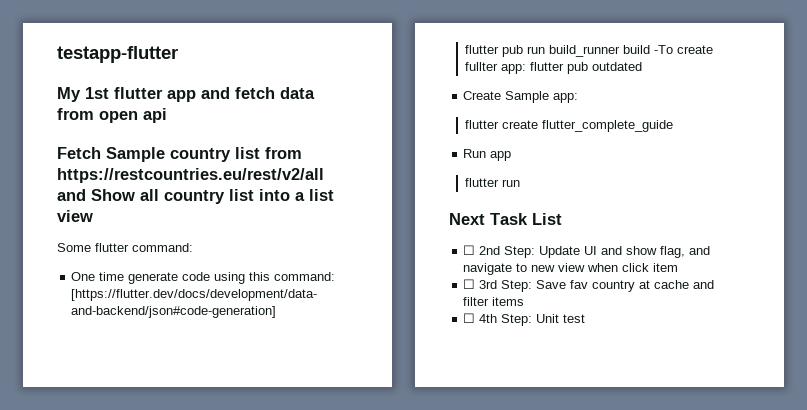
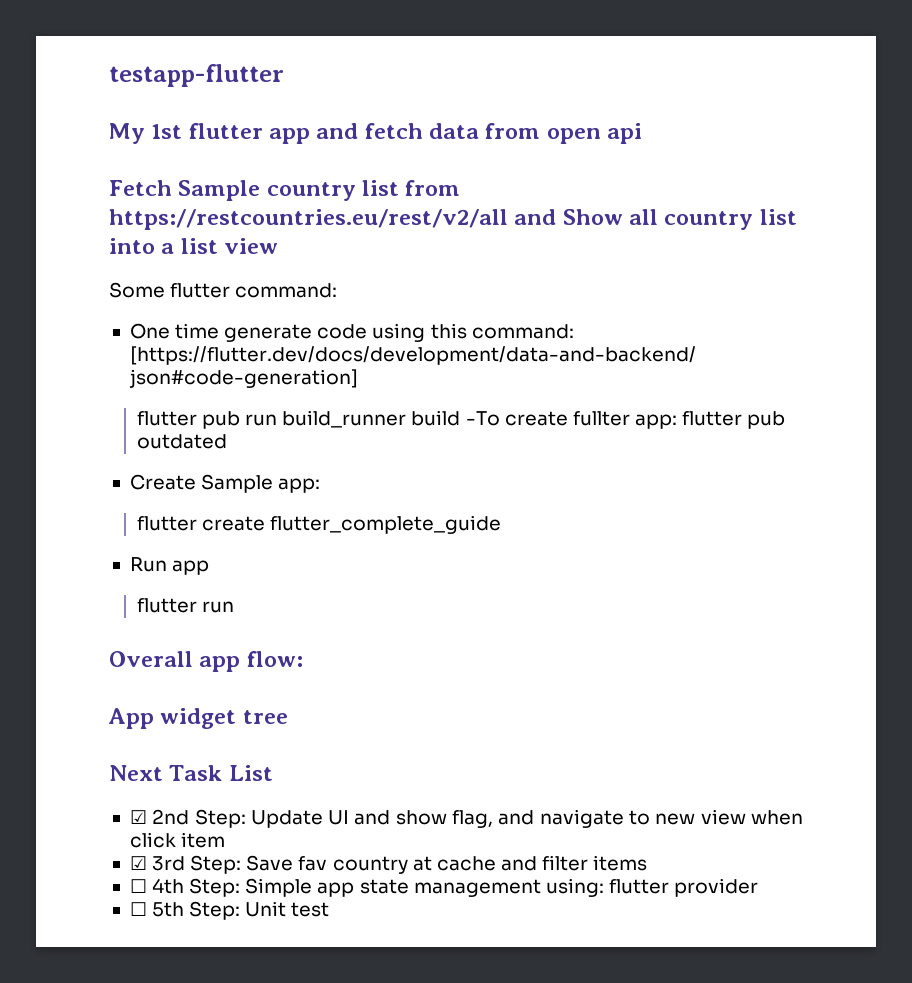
+ Overall app flow:
+ App widget tree
- ☐ 2nd Step: Update UI and show flag, and navigate to new view when click item
+ ☑ 2nd Step: Update UI and show flag, and navigate to new view when click item
- ☐ 3rd Step: Save fav country at cache and filter items
+ ☑ 3rd Step: Save fav country at cache and filter items
- ☐ 4th Step: Unit test
+ ☐ 4th Step: Simple app state management using: flutter provider
+ ☐ 5th Step: Unit test

